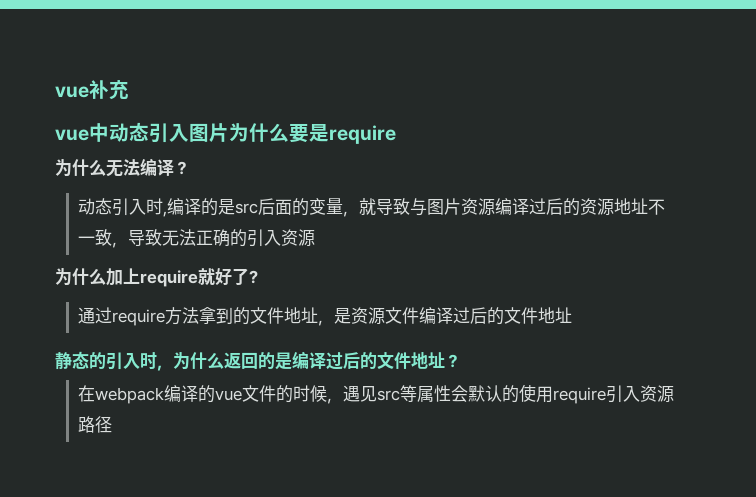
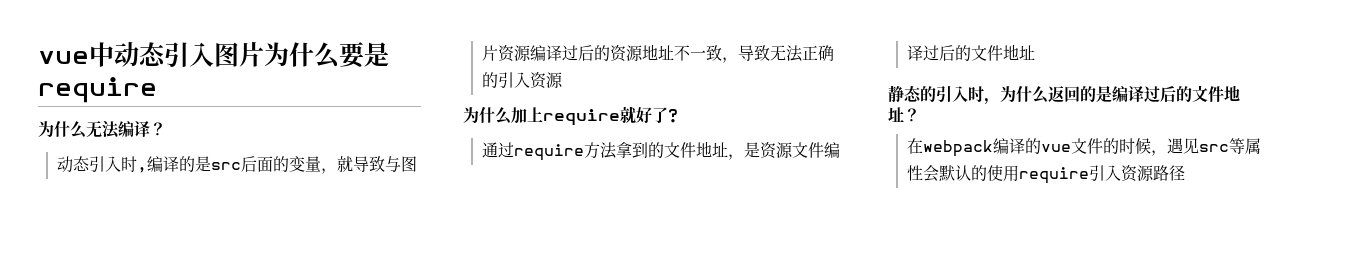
- vue补充

